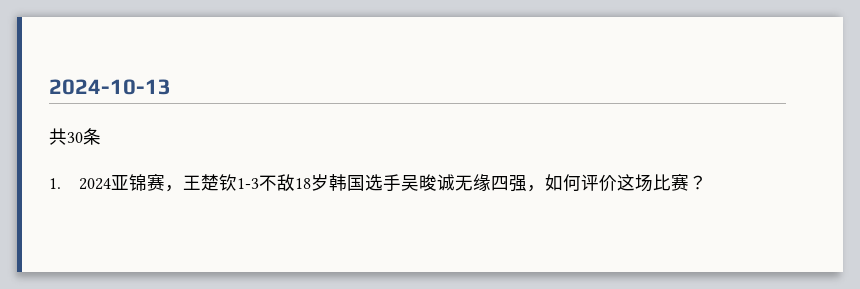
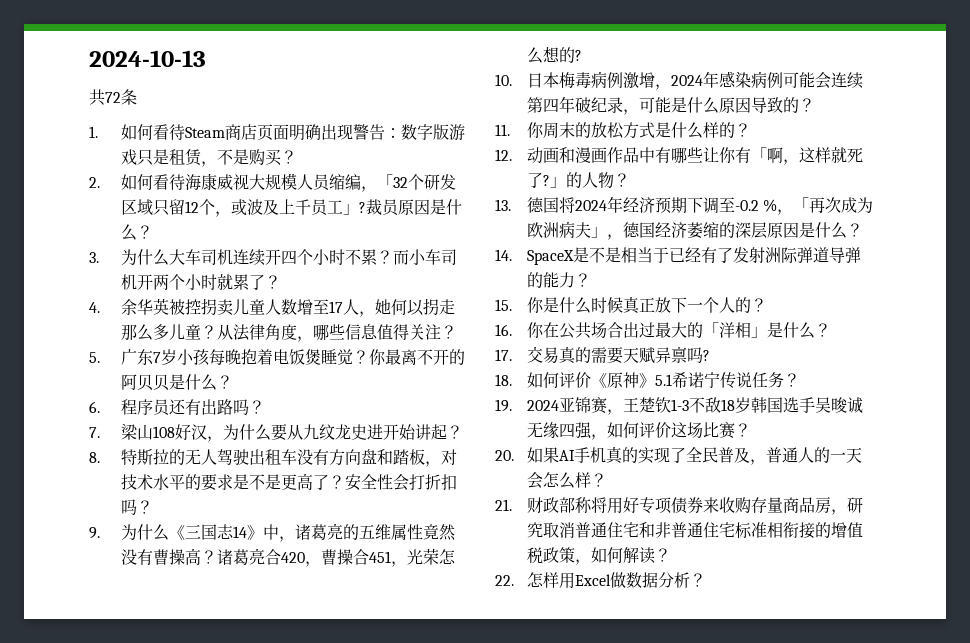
- 共30条
+ 共72条
- 1. 2024亚锦赛，王楚钦1-3不敌18岁韩国选手吴晙诚无缘四强，如何评价这场比赛？
+ 1.如何看待Steam商店页面明确出现警告：数字版游戏只是租赁，不是购买？
+ 2.如何看待海康威视大规模人员缩编，「32个研发区域只留12个，或波及上千员工」?裁员原因是什么？
+ 3.为什么大车司机连续开四个小时不累？而小车司机开两个小时就累了？
+ 4.余华英被控拐卖儿童人数增至17人，她何以拐走那么多儿童？从法律角度，哪些信息值得关注？
+ 5.广东7岁小孩每晚抱着电饭煲睡觉？你最离不开的阿贝贝是什么？
+ 6.程序员还有出路吗？
+ 7.梁山108好汉，为什么要从九纹龙史进开始讲起？
+ 8.特斯拉的无人驾驶出租车没有方向盘和踏板，对技术水平的要求是不是更高了？安全性会打折扣吗？
+ 9.为什么《三国志14》中，诸葛亮的五维属性竟然没有曹操高？诸葛亮合420，曹操合451，光荣怎么想的?
+ 10.日本梅毒病例激增，2024年感染病例可能会连续第四年破纪录，可能是什么原因导致的？
+ 11.你周末的放松方式是什么样的？
+ 12.动画和漫画作品中有哪些让你有「啊，这样就死了?」的人物？
+ 13.德国将2024年经济预期下调至-0.2 %，「再次成为欧洲病夫」，德国经济萎缩的深层原因是什么？
+ 14. SpaceX是不是相当于已经有了发射洲际弹道导弹的能力？
+ 15.你是什么时候真正放下一个人的？
+ 16.你在公共场合出过最大的「洋相」是什么？
+ 17.交易真的需要天赋异禀吗?
+ 18.如何评价《原神》5.1希诺宁传说任务？
+ 19. 2024亚锦赛，王楚钦1-3不敌18岁韩国选手吴晙诚无缘四强，如何评价这场比赛？
+ 20.如果AI手机真的实现了全民普及，普通人的一天会怎么样？
+ 21.财政部称将用好专项债券来收购存量商品房，研究取消普通住宅和非普通住宅标准相衔接的增值税政策，如何解读？
+ 22.怎样用Excel做数据分析？

